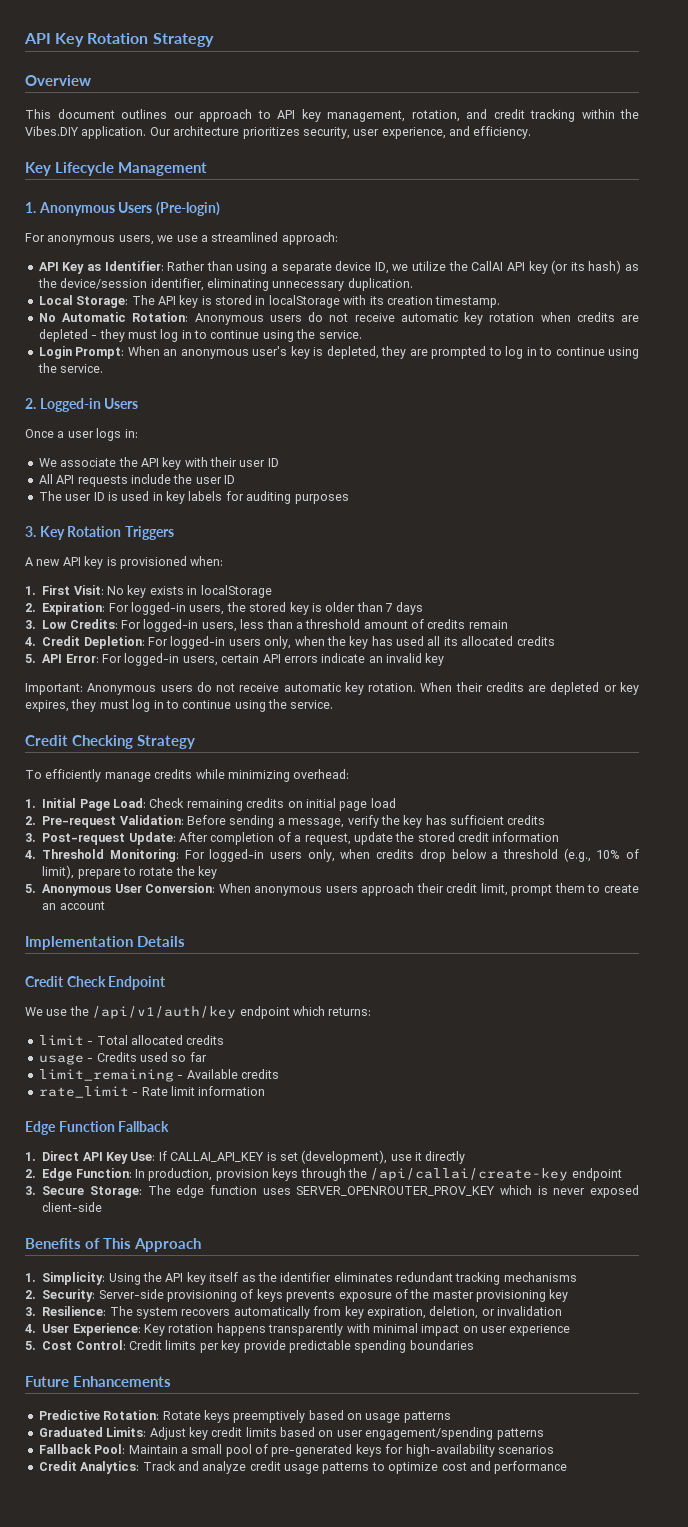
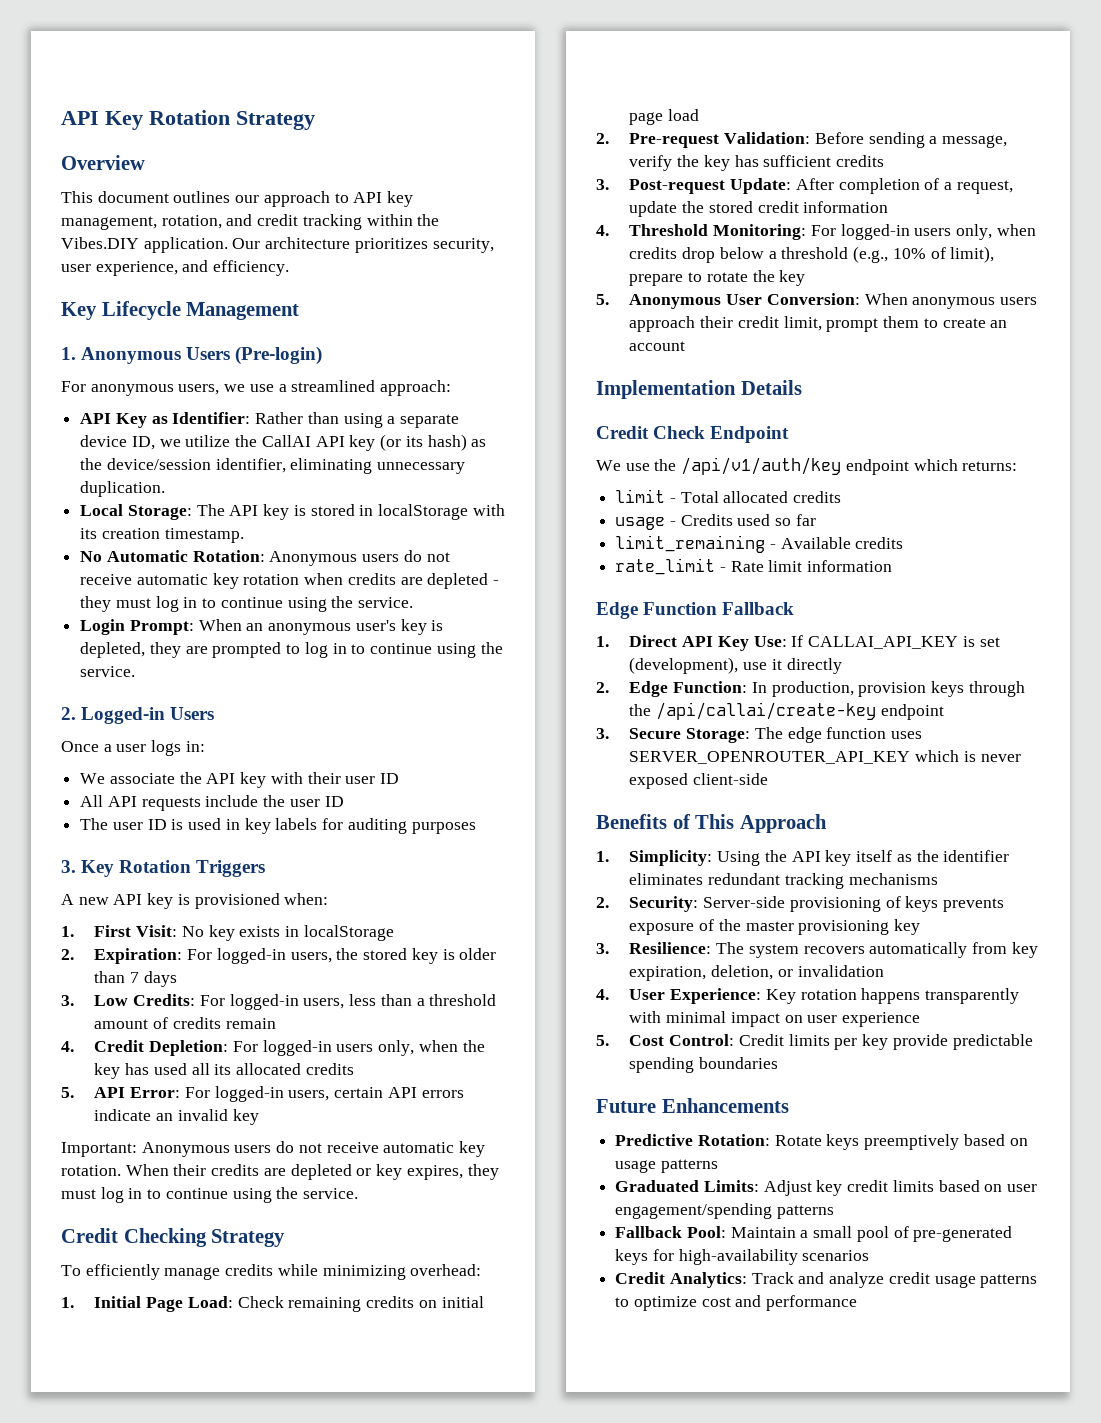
- 3. Secure Storage: The edge function uses SERVER_OPENROUTER_PROV_KEY which is never exposed client-side
+ 3. Secure Storage: The edge function uses SERVER_OPENROUTER_API_KEY which is never exposed client-side

